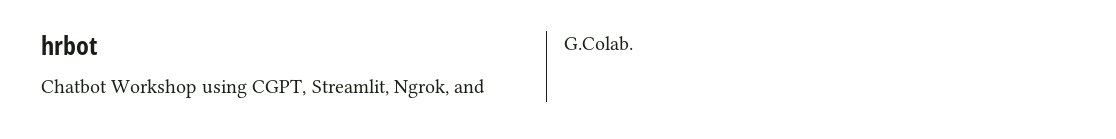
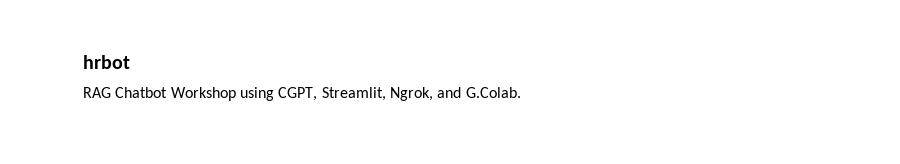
- Chatbot Workshop using CGPT, Streamlit, Ngrok, and G.Colab.
+ RAG Chatbot Workshop using CGPT, Streamlit, Ngrok, and G.Colab.

